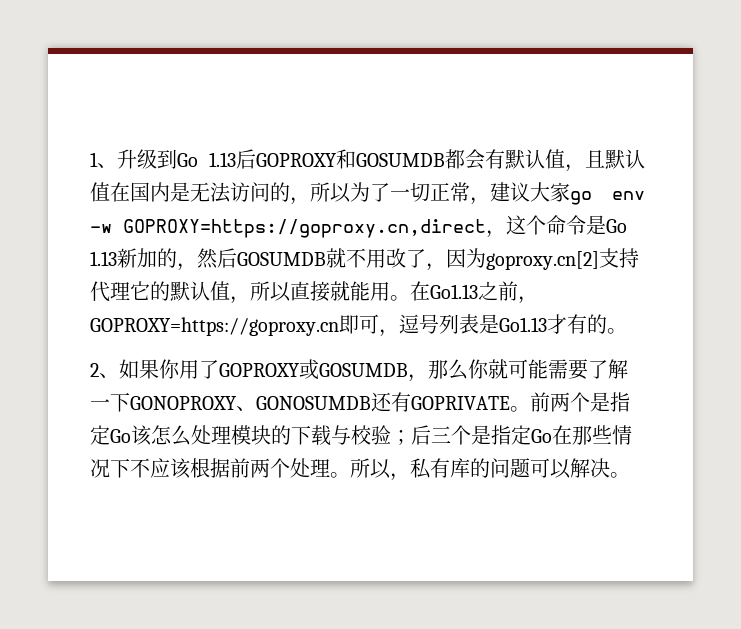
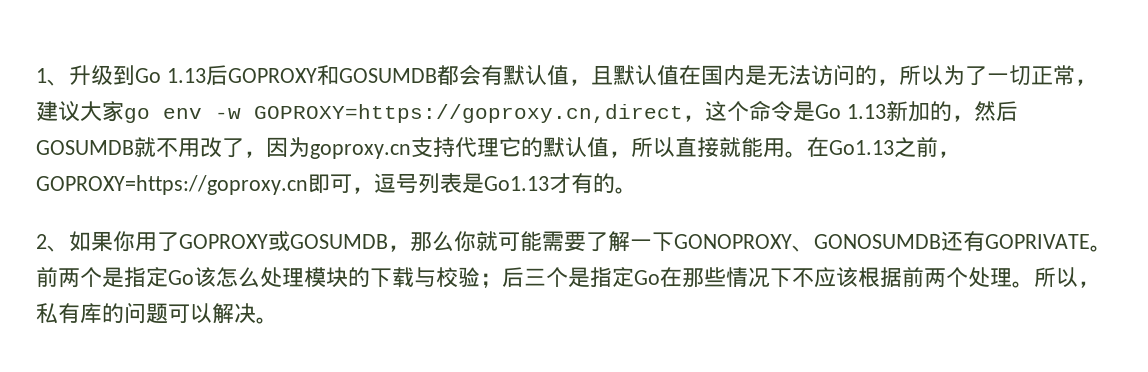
- 1、升级到Go 1.13后GOPROXY和GOSUMDB都会有默认值，且默认值在国内是无法访问的，所以为了一切正常，建议大家go env -w GOPROXY=https://goproxy.cn,direct，这个命令是Go 1.13新加的，然后GOSUMDB就不用改了，因为goproxy.cn[2]支持代理它的默认值，所以直接就能用。
+ 1、升级到Go 1.13后GOPROXY和GOSUMDB都会有默认值，且默认值在国内是无法访问的，所以为了一切正常，建议大家go env -w GOPROXY=https://goproxy.cn,direct，这个命令是Go 1.13新加的，然后GOSUMDB就不用改了，因为goproxy.cn支持代理它的默认值，所以直接就能用。

